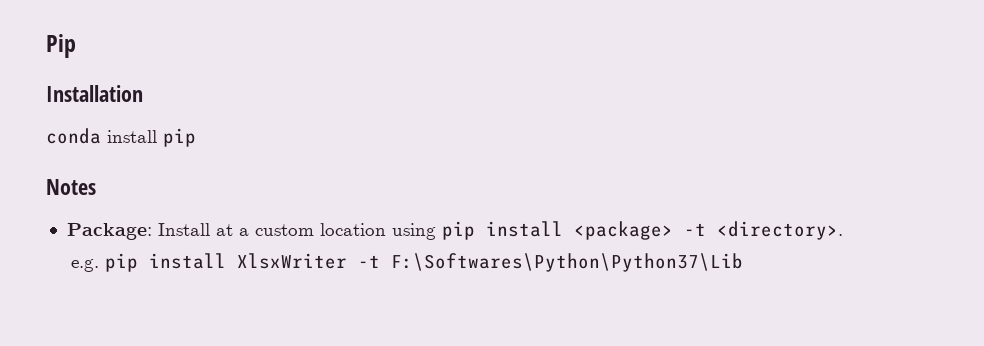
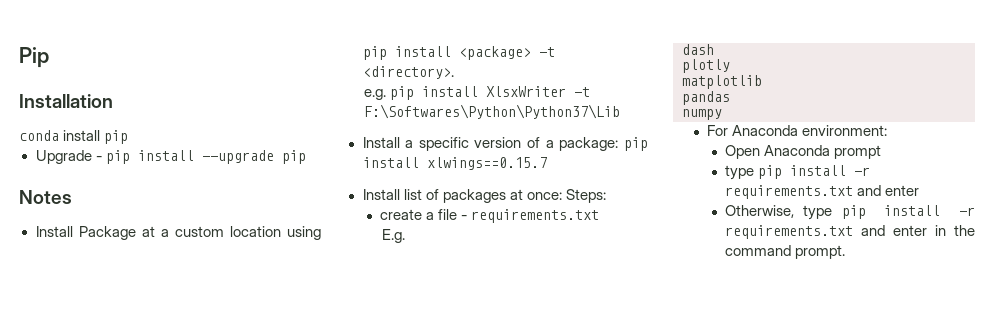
+ Upgrade - pip install --upgrade pip
- Package: Install at a custom location using pip install <package> -t <directory>.
+ Install Package at a custom location using pip install <package> -t <directory>.
+ Install a specific version of a package: pip install xlwings==0.15.7
+ Install list of packages at once: Steps:
+ create a file - requirements.txt
+ E.g.
+ dash
+ plotly
+ matplotlib
+ pandas
+ numpy
+ For Anaconda environment:
+ Open Anaconda prompt
+ type pip install -r requirements.txt and enter
+ Otherwise, type pip install -r requirements.txt and enter in the command prompt.

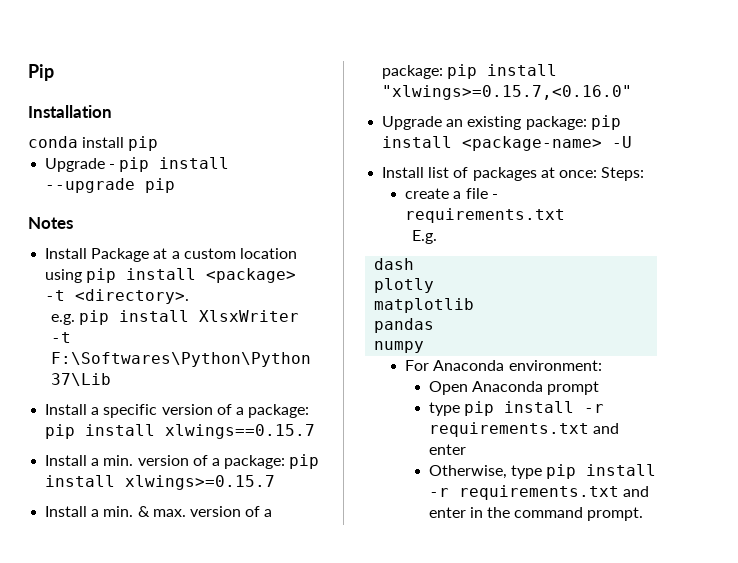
+ Install a min. version of a package: pip install xlwings>=0.15.7
+ Install a min. & max. version of a package: pip install "xlwings>=0.15.7,<0.16.0"
+ Upgrade an existing package: pip install <package-name> -U

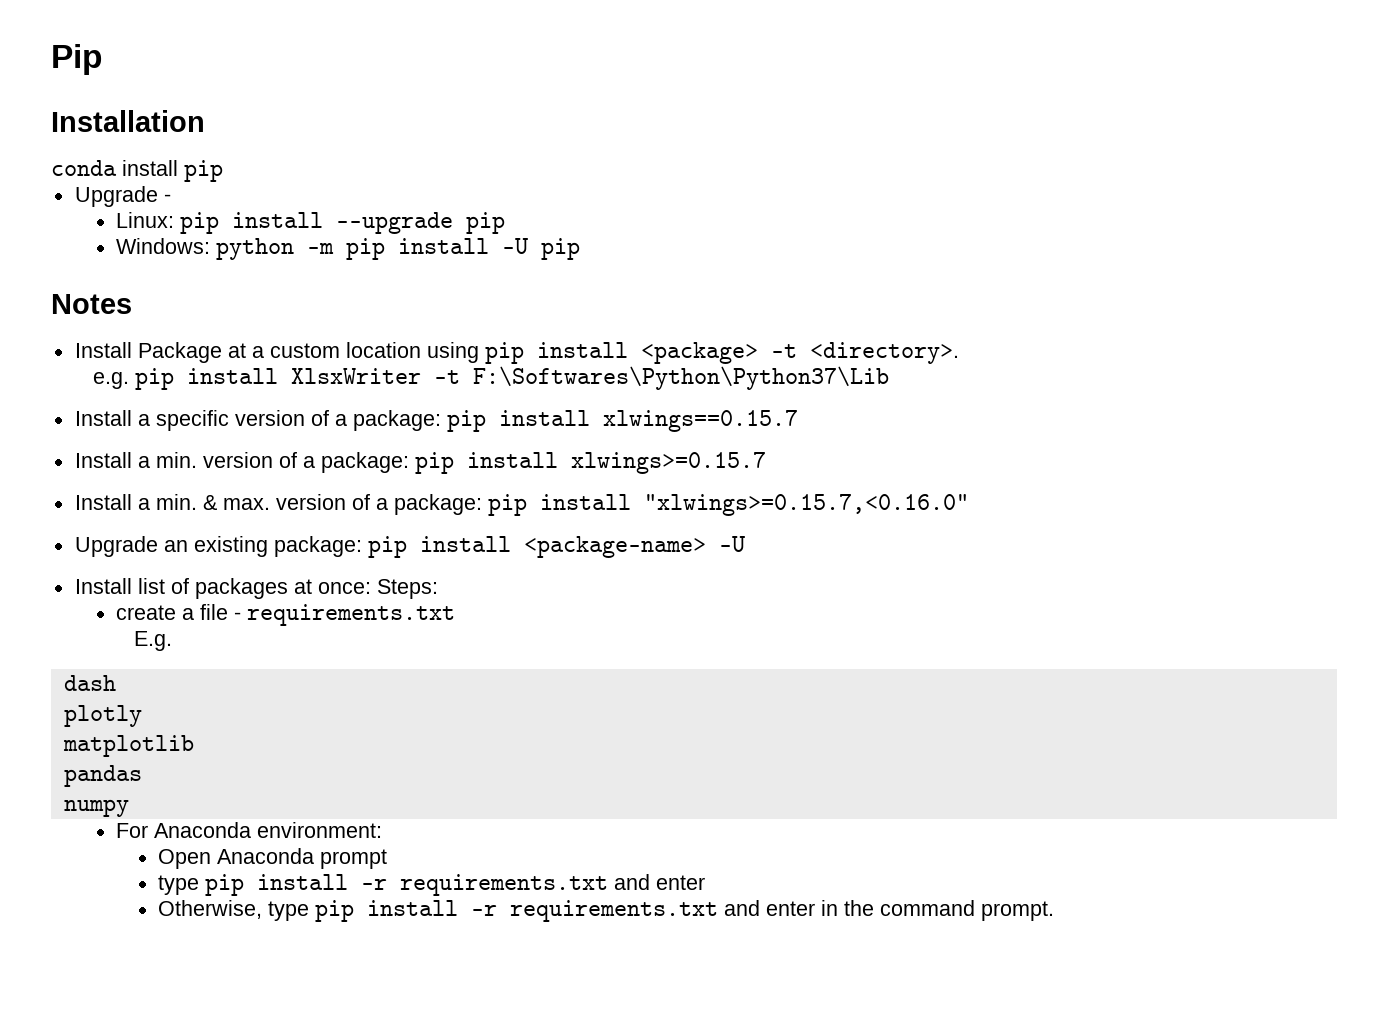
- Upgrade - pip install --upgrade pip
+ Upgrade -
+ Linux: pip install --upgrade pip
+ Windows: python -m pip install -U pip

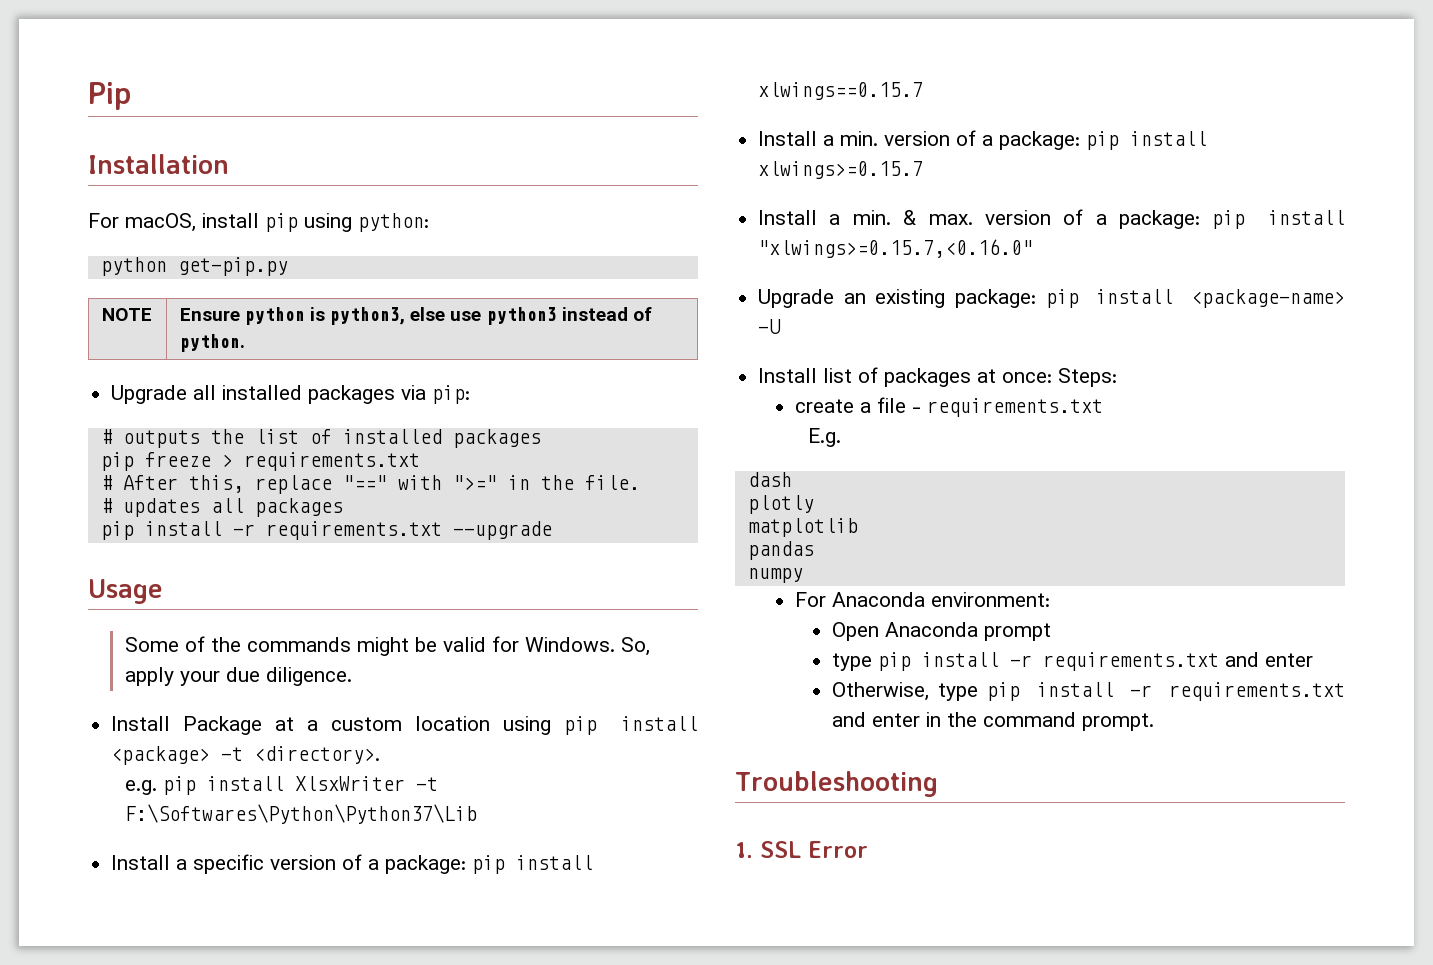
- conda install pip
- Upgrade -
- Linux: pip install --upgrade pip
- Windows: python -m pip install -U pip
- Notes
+ For macOS, install pip using python:
+ python get-pip.py
+ NOTE | Ensure python is python3, else use python3 instead of python.
+ Upgrade all installed packages via pip:
+ # outputs the list of installed packages
+ pip freeze > requirements.txt
+ # After this, replace "==" with ">=" in the file.
+ # updates all packages
+ pip install -r requirements.txt --upgrade
+ Usage
+ Some of the commands might be valid for Windows. So, apply your due diligence.
+ Troubleshooting
+ 1. SSL Error

